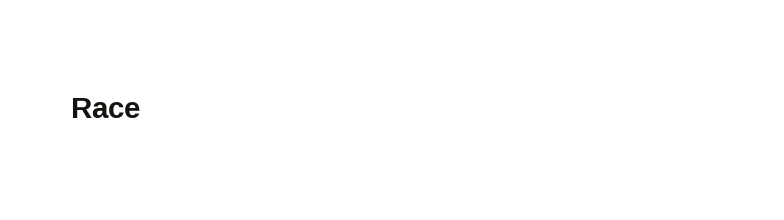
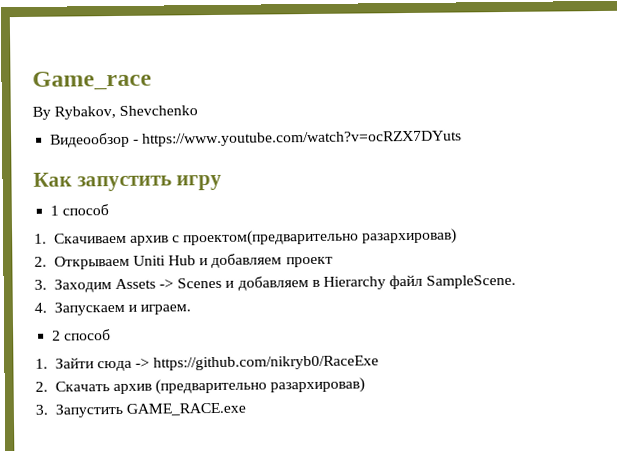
- Race
+ Game_race
+ By Rybakov, Shevchenko
+ Видеообзор - https://www.youtube.com/watch?v=ocRZX7DYuts
+ Как запустить игру
+ 1 способ
+ 1. Скачиваем архив с проектом(предварительно разархировав)
+ 2. Открываем Uniti Hub и добавляем проект
+ 3. Заходим Assets -> Scenes и добавляем в Hierarchy файл SampleScene.
+ 4. Запускаем и играем.
+ 2 способ
+ 1. Зайти сюда -> https://github.com/nikryb0/RaceExe
+ 2. Скачать архив (предварительно разархировав)
+ 3. Запустить GAME_RACE.exe

